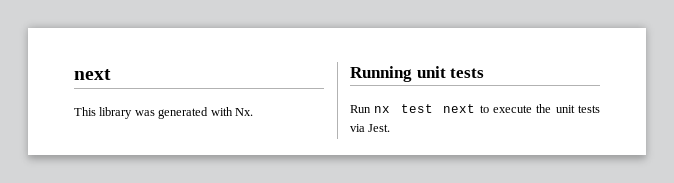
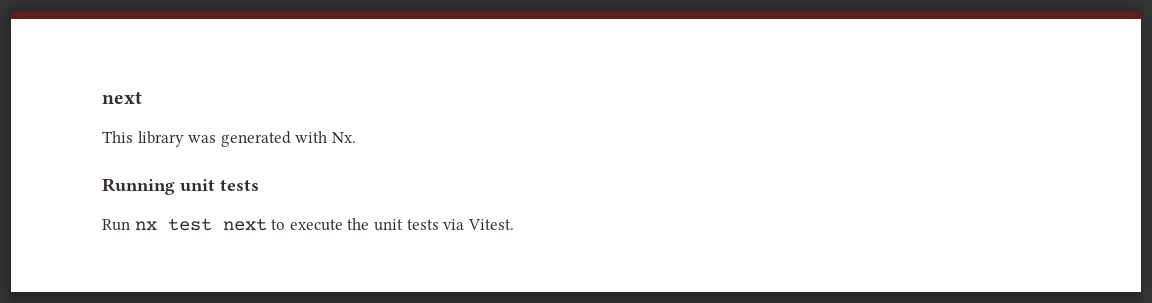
- Run nx test next to execute the unit tests via Jest.
+ Run nx test next to execute the unit tests via Vitest.

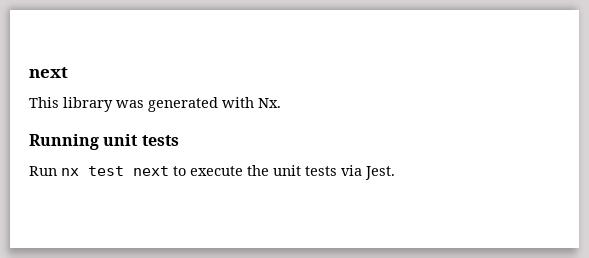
- Run nx test next to execute the unit tests via Vitest.
+ Run nx test next to execute the unit tests via Jest.

